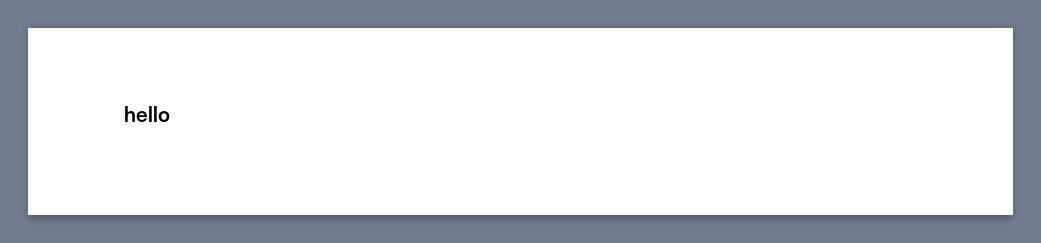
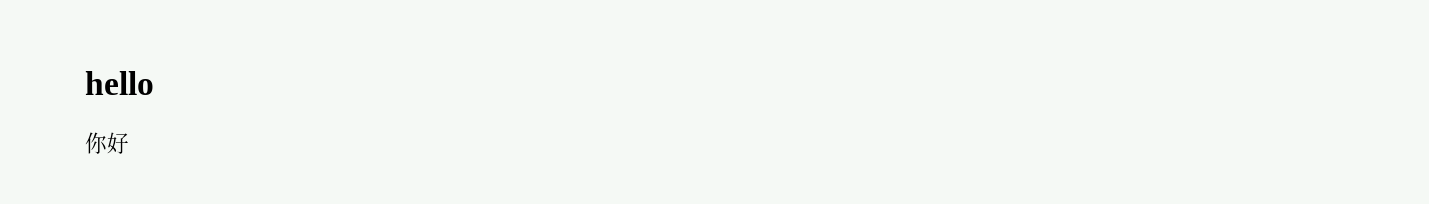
+ 你好

